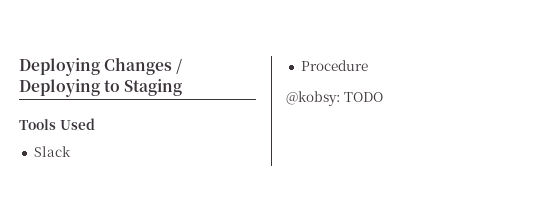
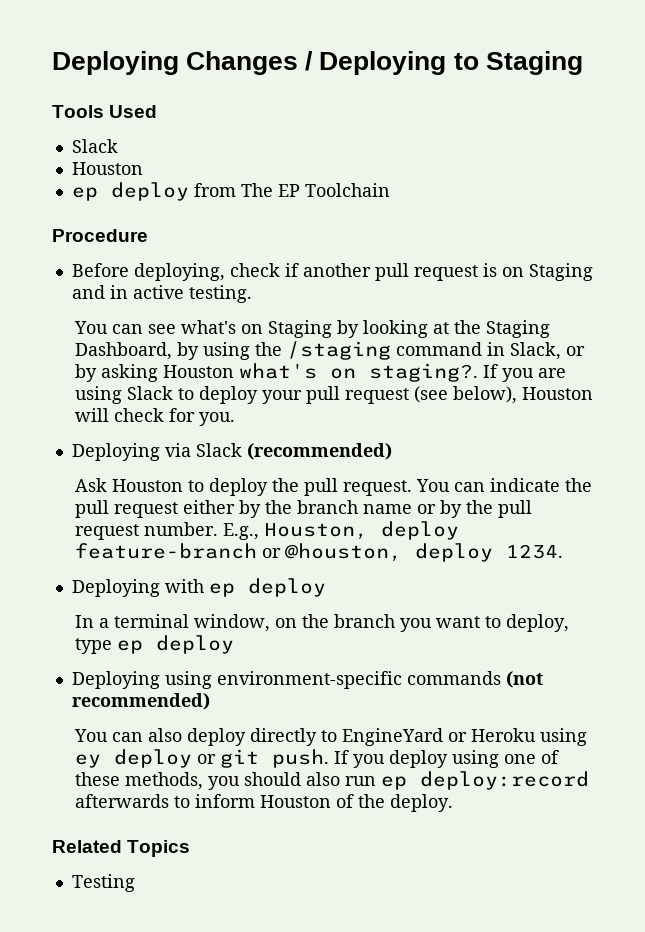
  Tools Used
  Slack
+ Houston
+ ep deploy from The EP Toolchain
  Procedure
- @kobsy: TODO
+ Before deploying, check if another pull request is on Staging and in active testing.
+ You can see what's on Staging by looking at the Staging Dashboard, by using the /staging command in Slack, or by asking Houston what's on staging?. If you are using Slack to deploy your pull request (see below), Houston will check for you.
+ Deploying via Slack (recommended)
+ Ask Houston to deploy the pull request. You can indicate the pull request either by the branch name or by the pull request number. E.g., Houston, deploy feature-branch or @houston, deploy 1234.
+ Deploying with ep deploy
+ In a terminal window, on the branch you want to deploy, type ep deploy
+ Deploying using environment-specific commands (not recommended)
+ You can also deploy directly to EngineYard or Heroku using ey deploy or git push. If you deploy using one of these methods, you should also run ep deploy:record afterwards to inform Houston of the deploy.
+ Related Topics
+ Testing

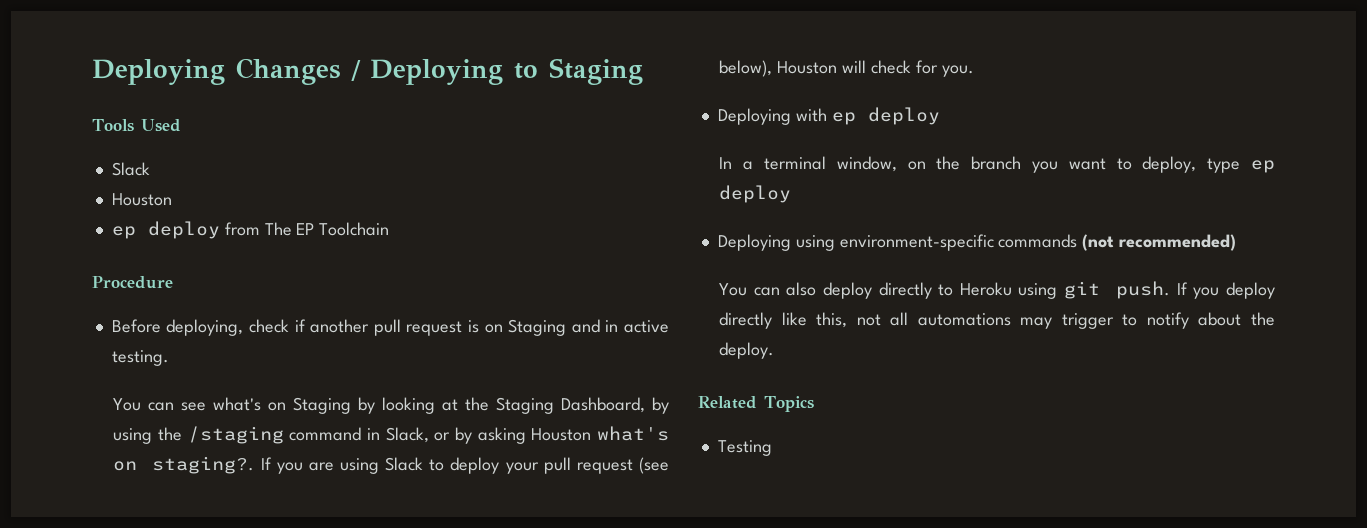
- Deploying via Slack (recommended)
- Ask Houston to deploy the pull request. You can indicate the pull request either by the branch name or by the pull request number. E.g., Houston, deploy feature-branch or @houston, deploy 1234.
- You can also deploy directly to EngineYard or Heroku using ey deploy or git push.
+ You can also deploy directly to Heroku using git push.
- If you deploy using one of these methods, you should also run ep deploy:record afterwards to inform Houston of the deploy.
+ If you deploy directly like this, not all automations may trigger to notify about the deploy.

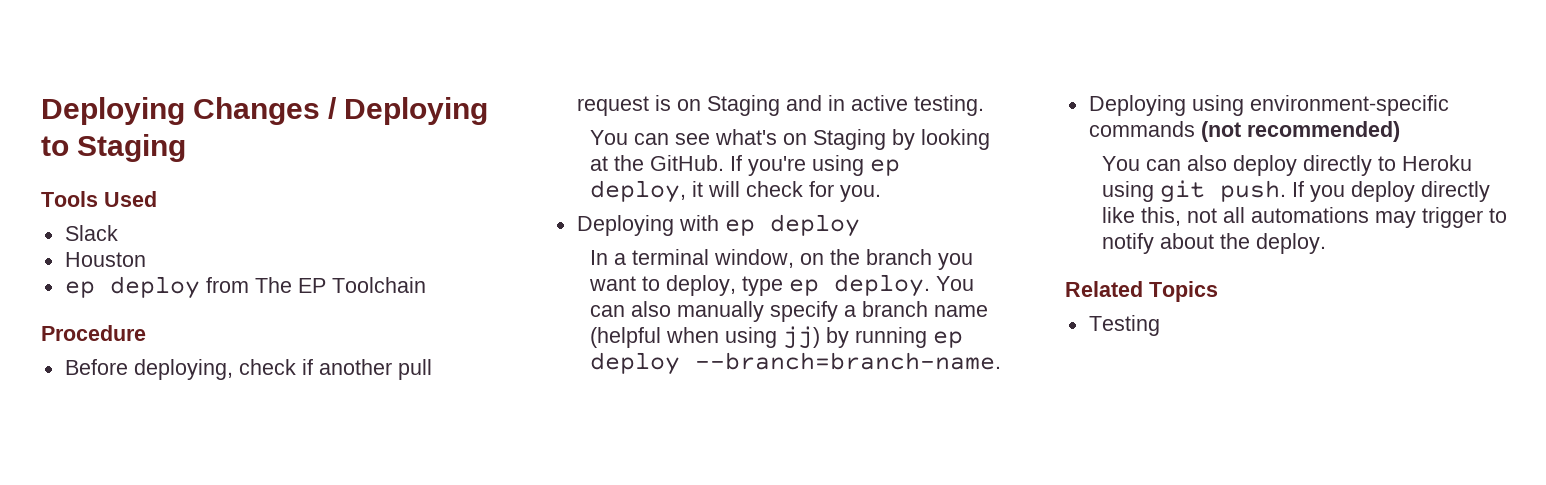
- You can see what's on Staging by looking at the Staging Dashboard, by using the /staging command in Slack, or by asking Houston what's on staging?. If you are using Slack to deploy your pull request (see below), Houston will check for you.
+ You can see what's on Staging by looking at the GitHub. If you're using ep deploy, it will check for you.
- In a terminal window, on the branch you want to deploy, type ep deploy
+ In a terminal window, on the branch you want to deploy, type ep deploy. You can also manually specify a branch name (helpful when using jj) by running ep deploy --branch=branch-name.

